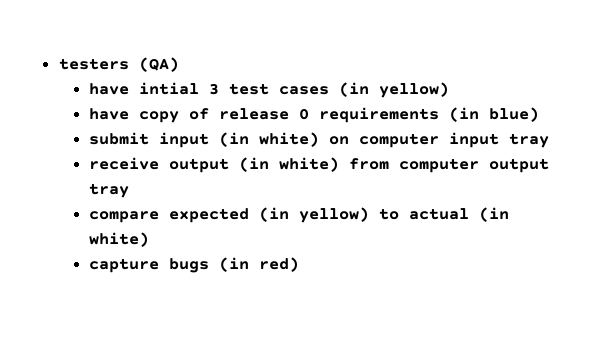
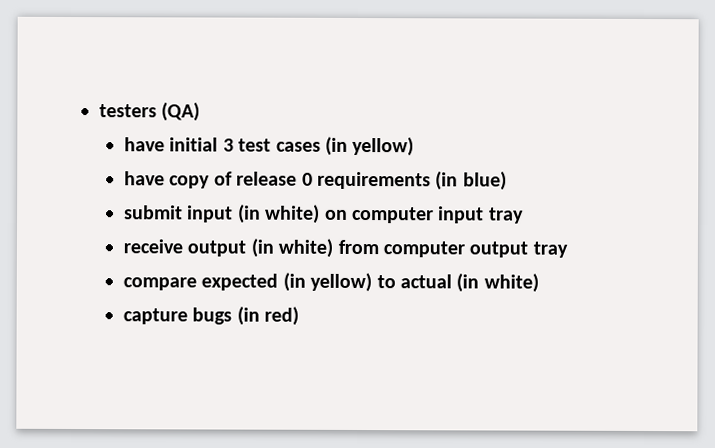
- have intial 3 test cases (in yellow)
+ have initial 3 test cases (in yellow)

